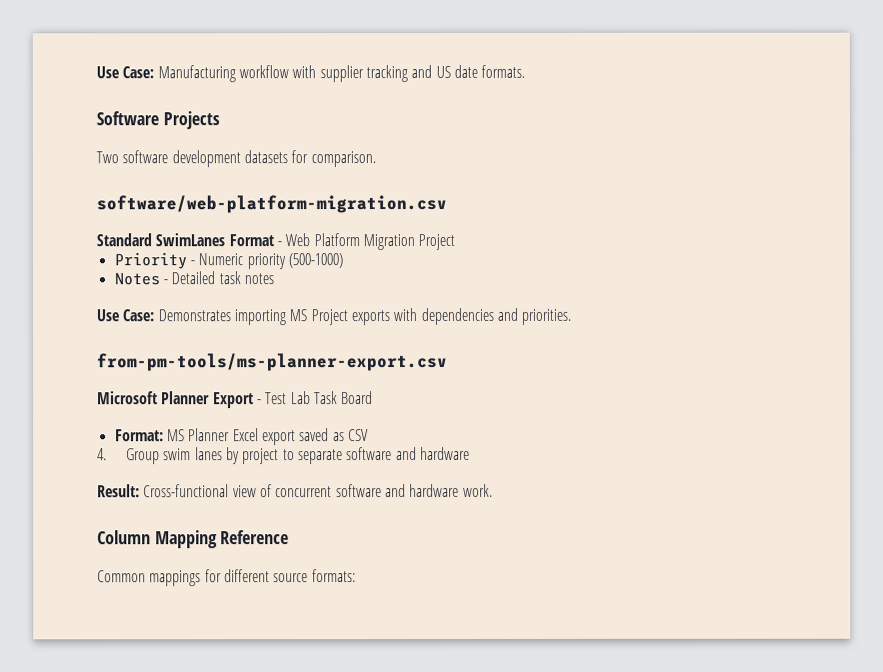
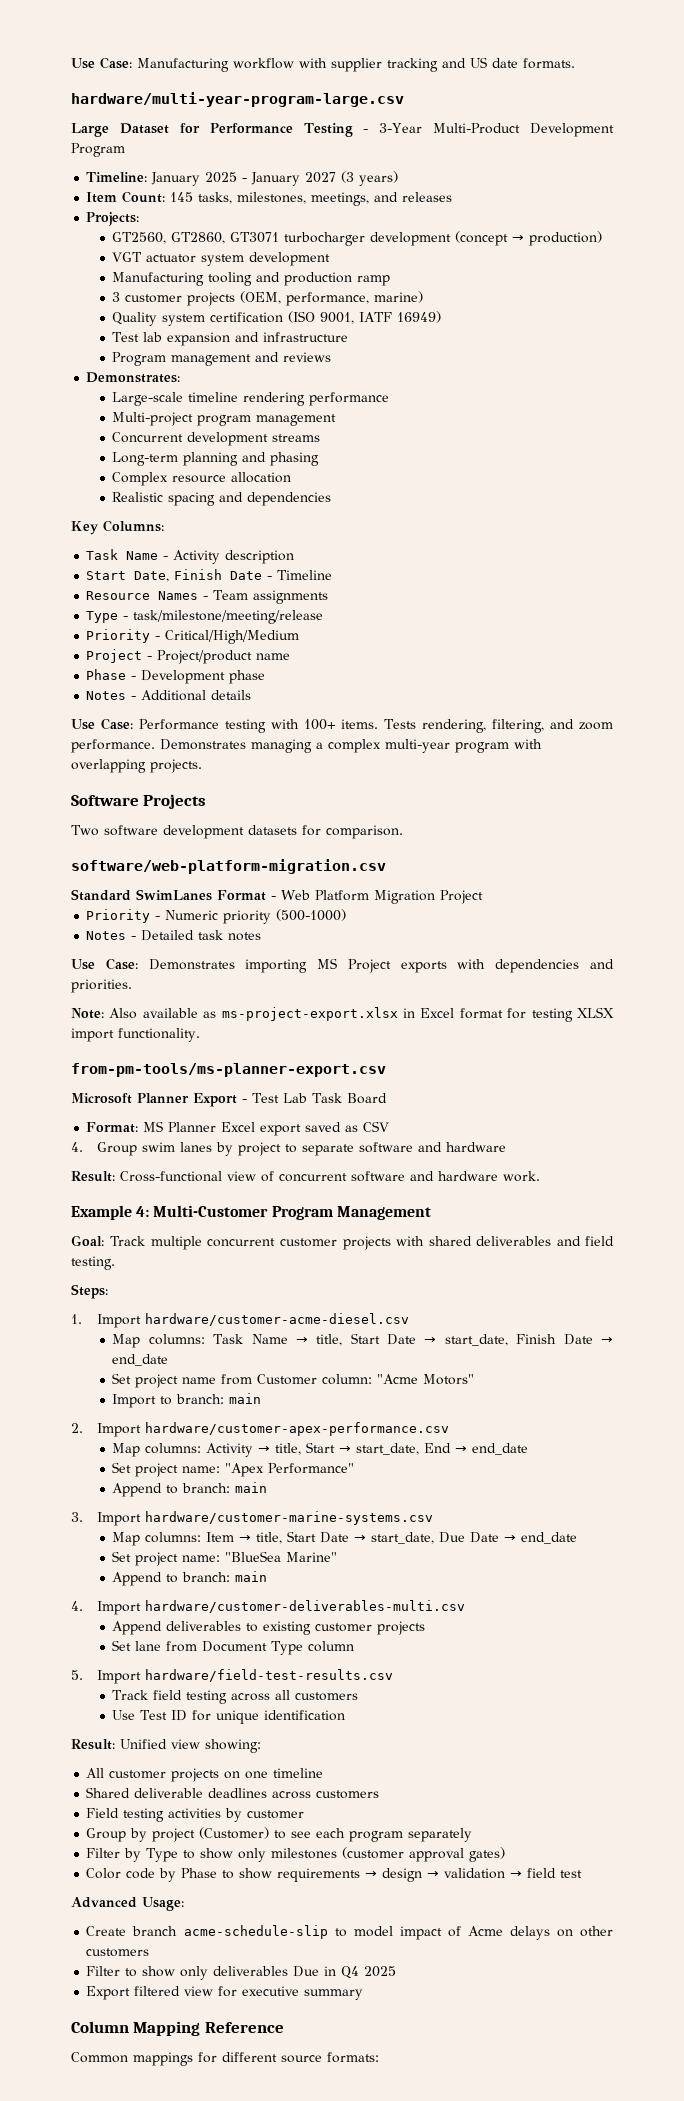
+ hardware/multi-year-program-large.csv
+ Large Dataset for Performance Testing - 3-Year Multi-Product Development Program
+ Timeline: January 2025 - January 2027 (3 years)
+ Item Count: 145 tasks, milestones, meetings, and releases
+ Projects:
+ GT2560, GT2860, GT3071 turbocharger development (concept → production)
+ VGT actuator system development
+ Manufacturing tooling and production ramp
+ 3 customer projects (OEM, performance, marine)
+ Quality system certification (ISO 9001, IATF 16949)
+ Test lab expansion and infrastructure
+ Program management and reviews
+ Demonstrates:
+ Large-scale timeline rendering performance
+ Multi-project program management
+ Concurrent development streams
+ Long-term planning and phasing
+ Complex resource allocation
+ Realistic spacing and dependencies
+ Key Columns:
+ Task Name - Activity description
+ Start Date, Finish Date - Timeline
+ Resource Names - Team assignments
+ Type - task/milestone/meeting/release
+ Priority - Critical/High/Medium
+ Project - Project/product name
+ Phase - Development phase
+ Notes - Additional details
+ Use Case: Performance testing with 100+ items. Tests rendering, filtering, and zoom performance. Demonstrates managing a complex multi-year program with overlapping projects.
+ Note: Also available as ms-project-export.xlsx in Excel format for testing XLSX import functionality.
+ Example 4: Multi-Customer Program Management
+ Goal: Track multiple concurrent customer projects with shared deliverables and field testing.
+ Steps:
+ 1. Import hardware/customer-acme-diesel.csv
+ Map columns: Task Name → title, Start Date → start_date, Finish Date → end_date
+ Set project name from Customer column: "Acme Motors"
+ Import to branch: main
+ 2. Import hardware/customer-apex-performance.csv
+ Map columns: Activity → title, Start → start_date, End → end_date
+ Set project name: "Apex Performance"
+ Append to branch: main
+ 3. Import hardware/customer-marine-systems.csv
+ Map columns: Item → title, Start Date → start_date, Due Date → end_date
+ Set project name: "BlueSea Marine"
+ Append to branch: main
+ 4. Import hardware/customer-deliverables-multi.csv
+ Append deliverables to existing customer projects
+ Set lane from Document Type column
+ 5. Import hardware/field-test-results.csv
+ Track field testing across all customers
+ Use Test ID for unique identification
+ Result: Unified view showing:
+ All customer projects on one timeline
+ Shared deliverable deadlines across customers
+ Field testing activities by customer
+ Group by project (Customer) to see each program separately
+ Filter by Type to show only milestones (customer approval gates)
+ Color code by Phase to show requirements → design → validation → field test
+ Advanced Usage:
+ Create branch acme-schedule-slip to model impact of Acme delays on other customers
+ Filter to show only deliverables Due in Q4 2025
+ Export filtered view for executive summary

